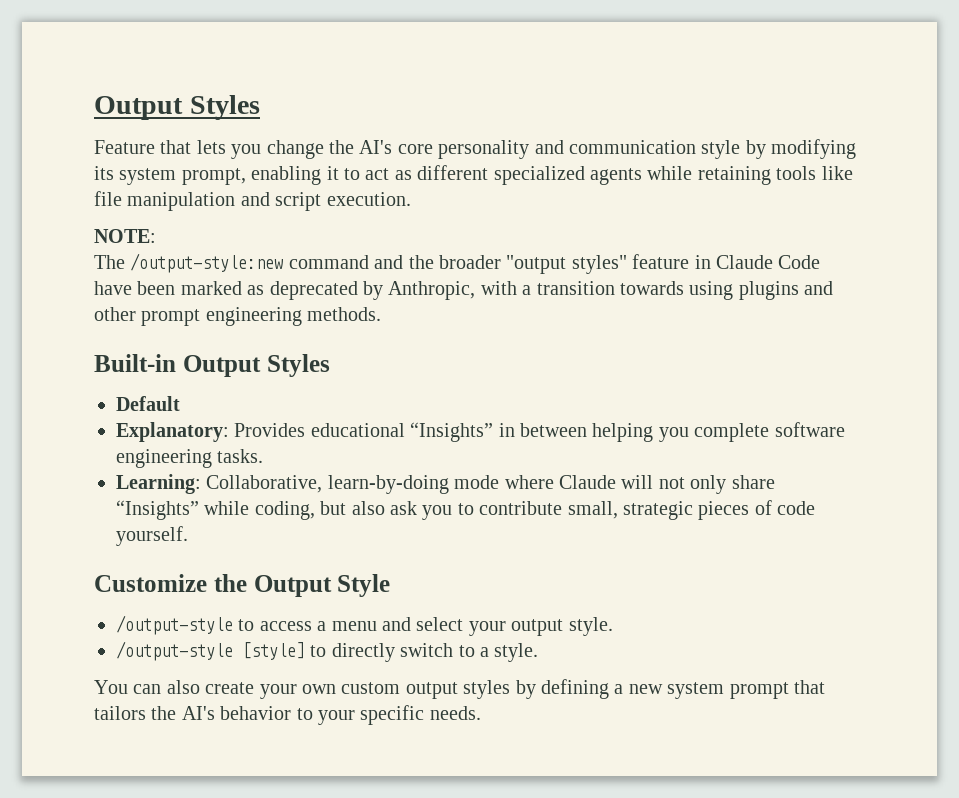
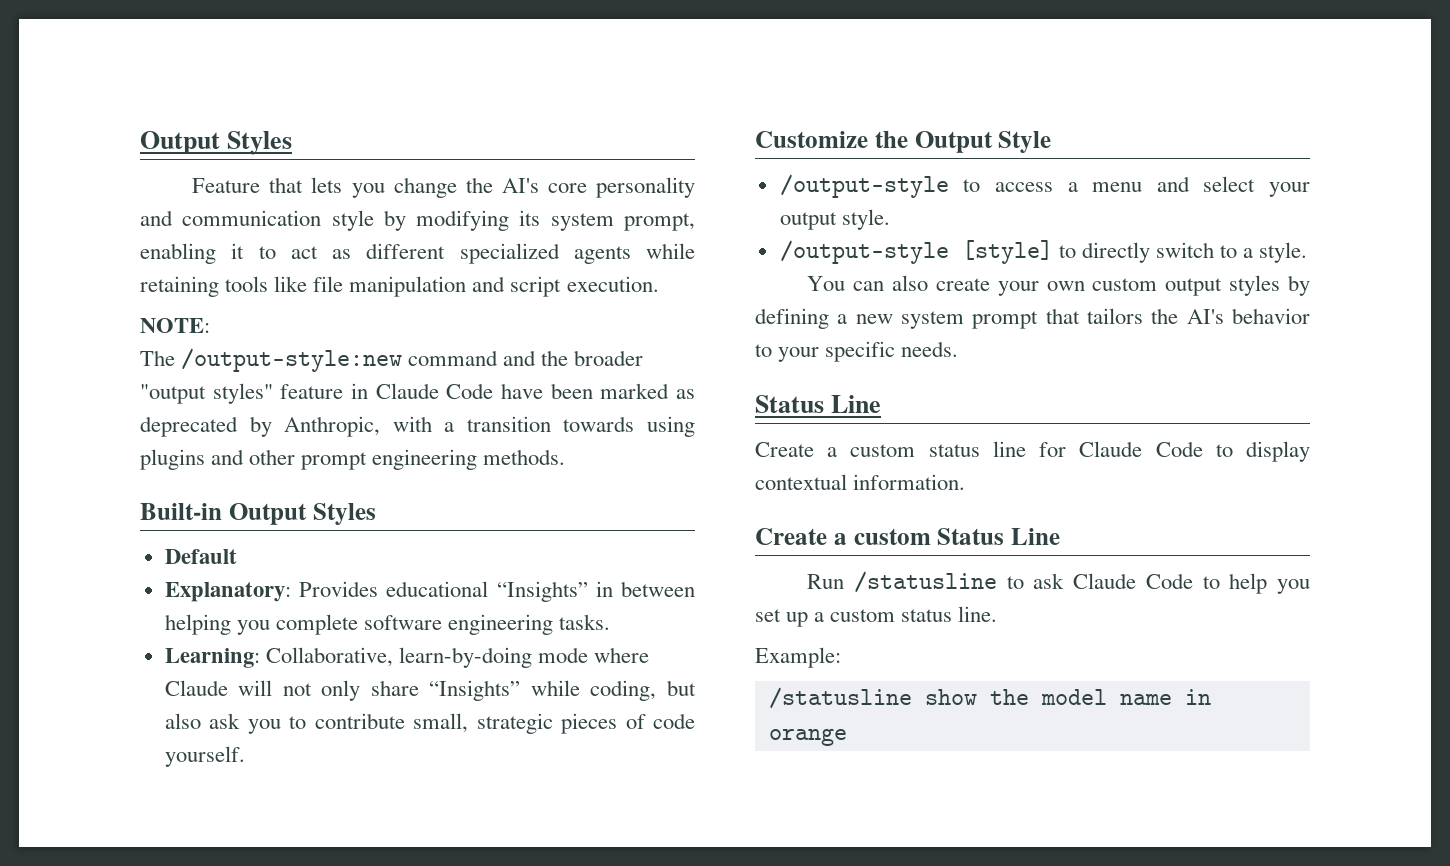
  You can also create your own custom output styles by defining a new system prompt that tailors the AI's behavior to your specific needs.
+ Status Line
+ Create a custom status line for Claude Code to display contextual information.
+ Create a custom Status Line
+ Run /statusline to ask Claude Code to help you set up a custom status line.
+ Example:
+ /statusline show the model name in orange

